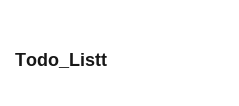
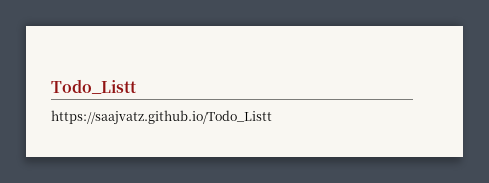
+ https://saajvatz.github.io/Todo_Listt

